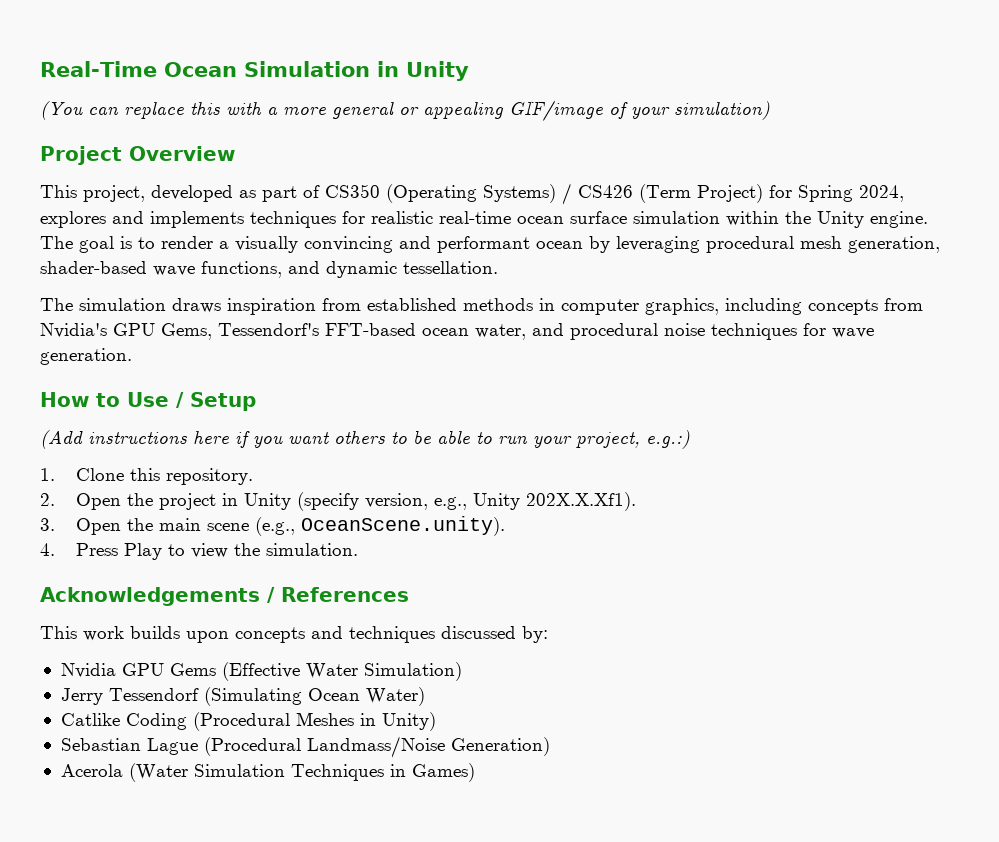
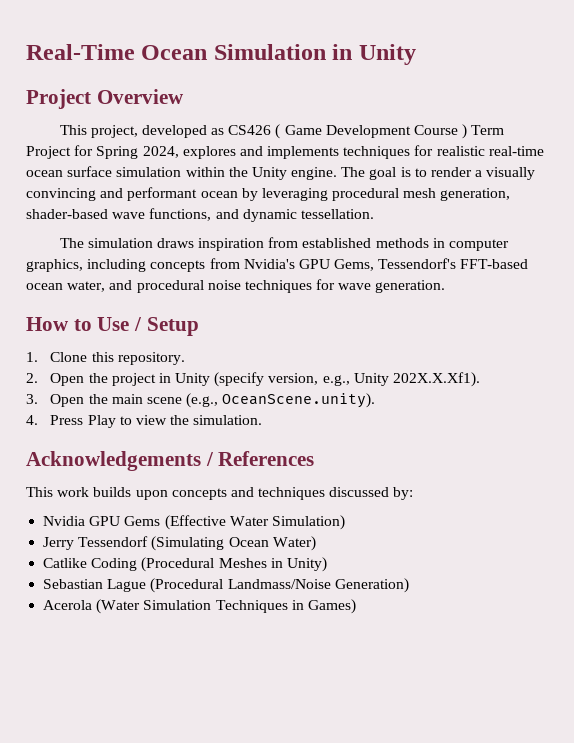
- (You can replace this with a more general or appealing GIF/image of your simulation)
- This project, developed as part of CS350 (Operating Systems) / CS426 (Term Project) for Spring 2024, explores and implements techniques for realistic real-time ocean surface simulation within the Unity engine.
+ This project, developed as CS426 ( Game Development Course ) Term Project for Spring 2024, explores and implements techniques for realistic real-time ocean surface simulation within the Unity engine.
- (Add instructions here if you want others to be able to run your project, e.g.:)

